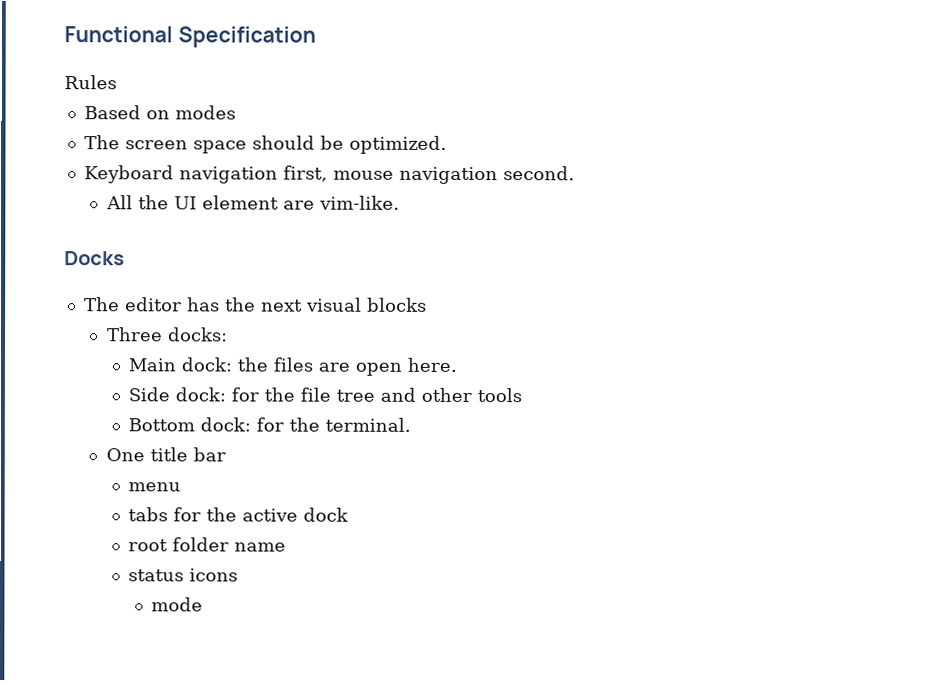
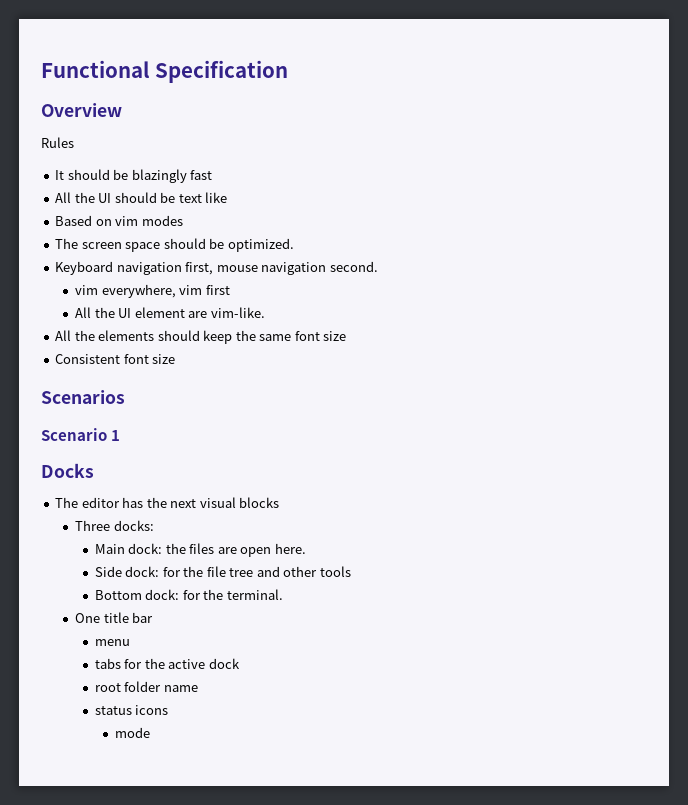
+ Overview
+ It should be blazingly fast
+ All the UI should be text like
- Based on modes
+ Based on vim modes
+ vim everywhere, vim first
+ All the elements should keep the same font size
+ Consistent font size
+ Scenarios
+ Scenario 1

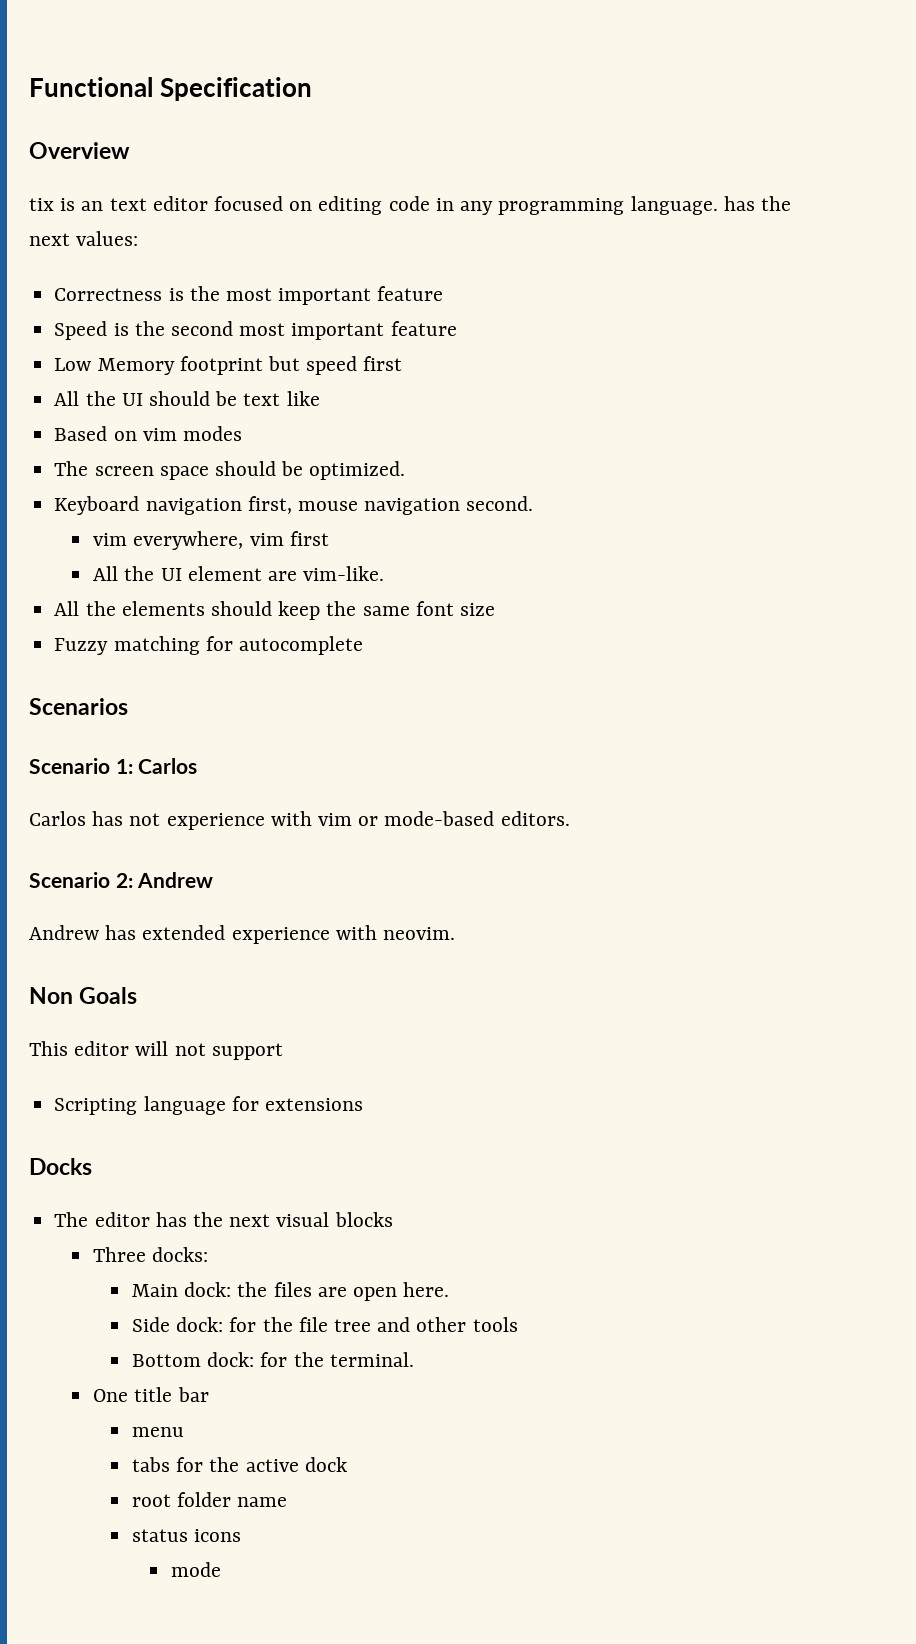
- Rules
- It should be blazingly fast
+ tix is an text editor focused on editing code in any programming language. has the next values:
+ Correctness is the most important feature
+ Speed is the second most important feature
+ Low Memory footprint but speed first
- Consistent font size
+ Fuzzy matching for autocomplete
  Scenarios
- Scenario 1
+ Scenario 1: Carlos
+ Carlos has not experience with vim or mode-based editors.
+ Scenario 2: Andrew
+ Andrew has extended experience with neovim.
+ Non Goals
+ This editor will not support
+ Scripting language for extensions

